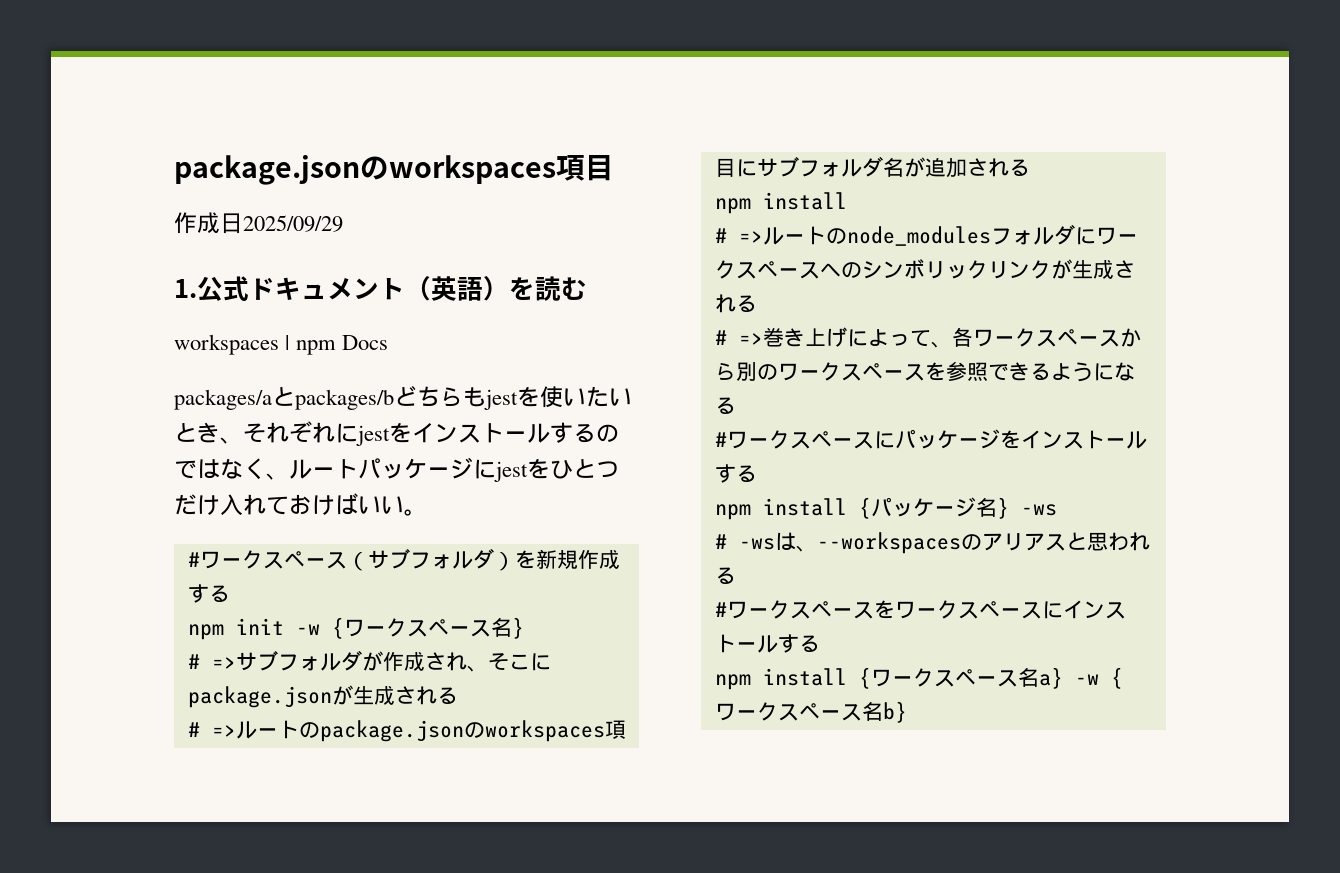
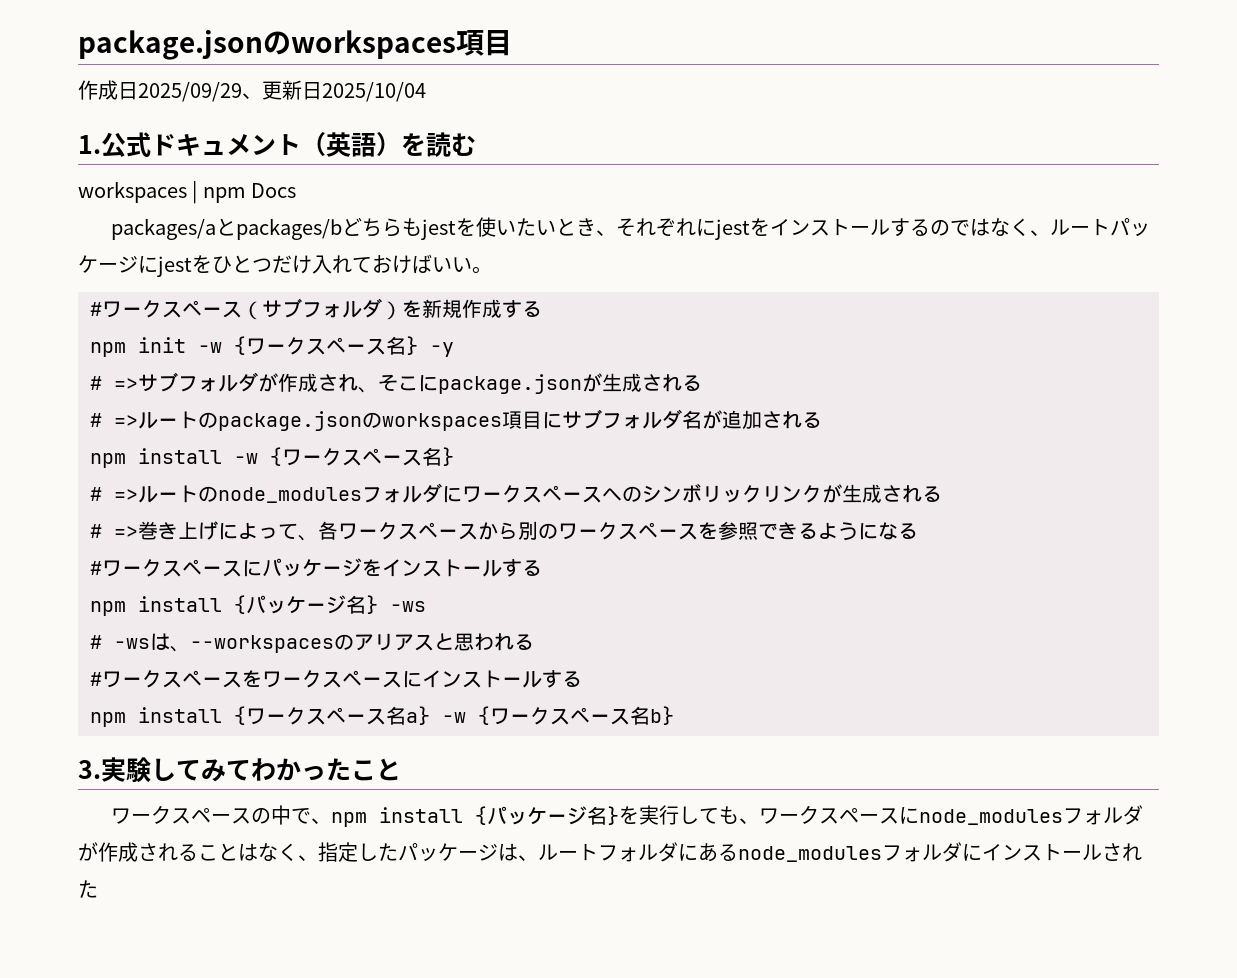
- 作成日2025/09/29
+ 作成日2025/09/29、更新日2025/10/04
- npm init -w {ワークスペース名}
+ npm init -w {ワークスペース名} -y
  # =>ルートのpackage.jsonのworkspaces項目にサブフォルダ名が追加される
- npm install
+ npm install -w {ワークスペース名}
+ 3.実験してみてわかったこと
+ ワークスペースの中で、npm install {パッケージ名}を実行しても、ワークスペースにnode_modulesフォルダが作成されることはなく、指定したパッケージは、ルートフォルダにあるnode_modulesフォルダにインストールされた

